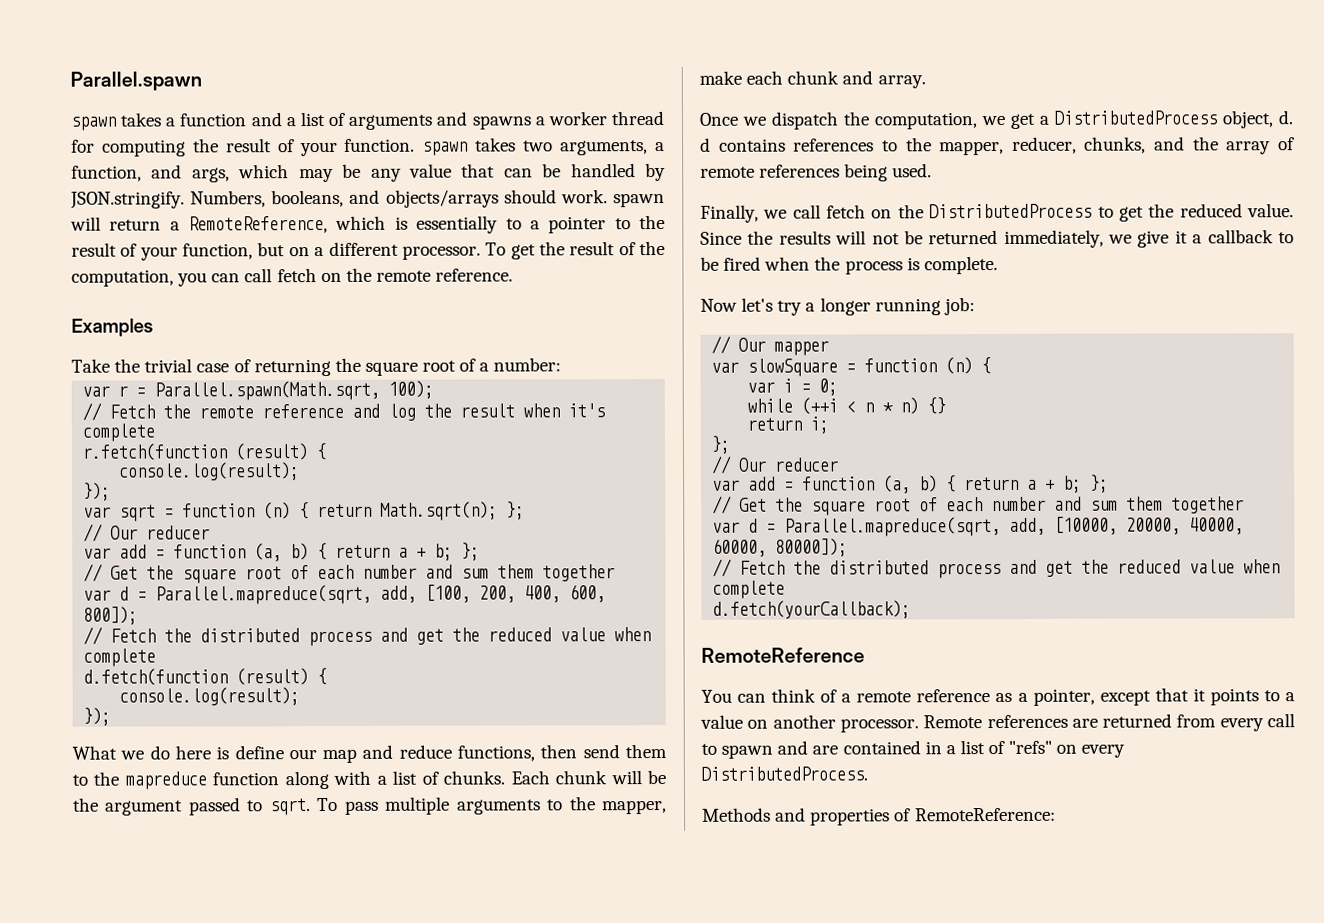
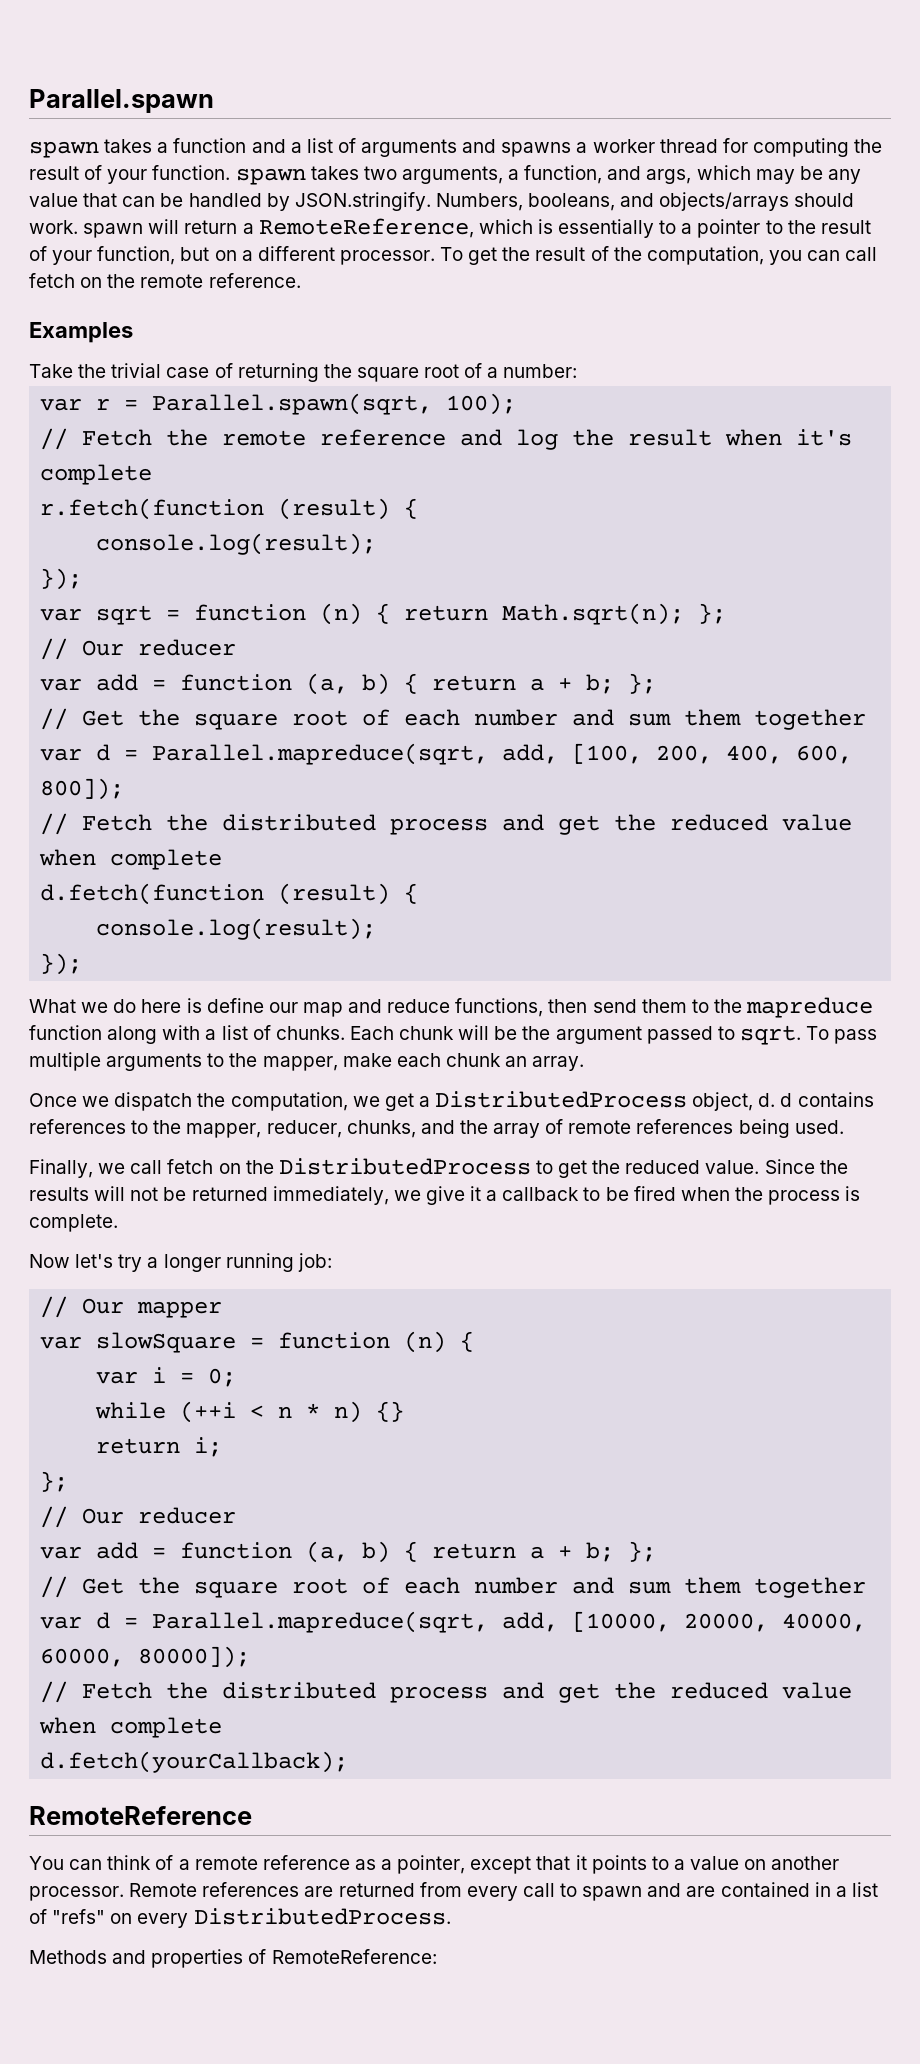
- var r = Parallel.spawn(Math.sqrt, 100);
+ var r = Parallel.spawn(sqrt, 100);
- To pass multiple arguments to the mapper, make each chunk and array.
+ To pass multiple arguments to the mapper, make each chunk an array.

